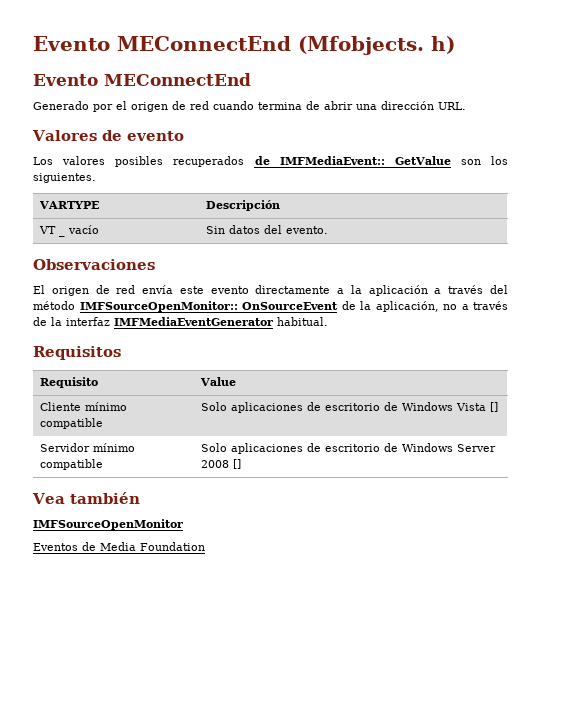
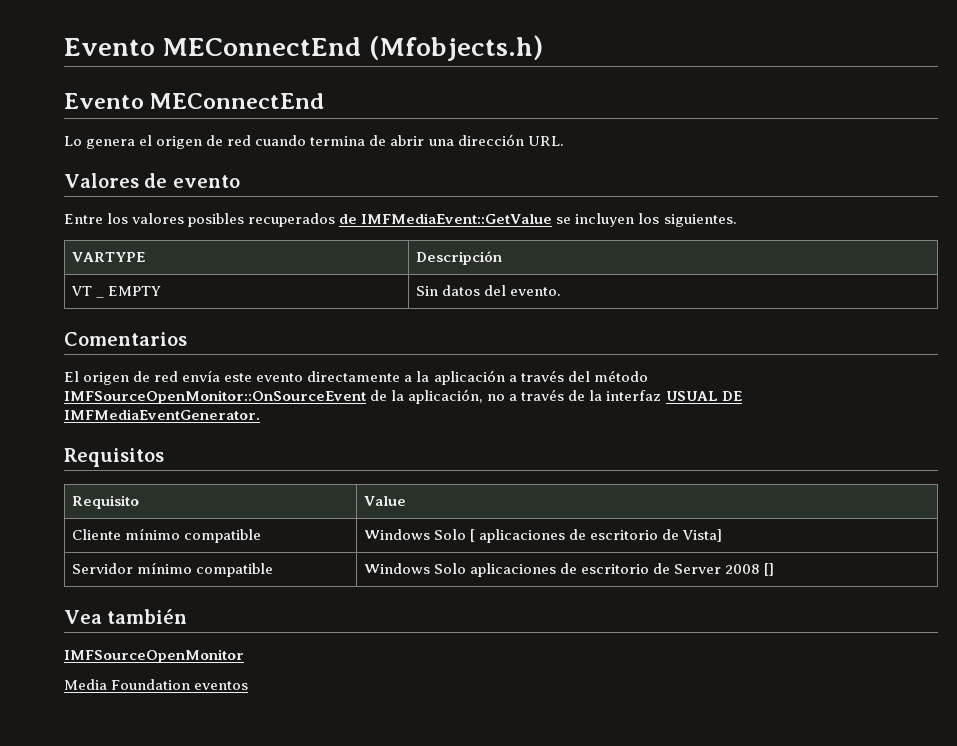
- Evento MEConnectEnd (Mfobjects. h)
+ Evento MEConnectEnd (Mfobjects.h)
- Generado por el origen de red cuando termina de abrir una dirección URL.
+ Lo genera el origen de red cuando termina de abrir una dirección URL.
- Los valores posibles recuperados de IMFMediaEvent:: GetValue son los siguientes.
+ Entre los valores posibles recuperados de IMFMediaEvent::GetValue se incluyen los siguientes.
- VT _ vacío | Sin datos del evento.
+ VT _ EMPTY | Sin datos del evento.
- Observaciones
+ Comentarios
- El origen de red envía este evento directamente a la aplicación a través del método IMFSourceOpenMonitor:: OnSourceEvent de la aplicación, no a través de la interfaz IMFMediaEventGenerator habitual.
+ El origen de red envía este evento directamente a la aplicación a través del método IMFSourceOpenMonitor::OnSourceEvent de la aplicación, no a través de la interfaz USUAL DE IMFMediaEventGenerator.
- Cliente mínimo compatible | Solo aplicaciones de escritorio de Windows Vista []
- Servidor mínimo compatible | Solo aplicaciones de escritorio de Windows Server 2008 []
+ Cliente mínimo compatible | Windows Solo [ aplicaciones de escritorio de Vista]
+ Servidor mínimo compatible | Windows Solo aplicaciones de escritorio de Server 2008 []
- Eventos de Media Foundation
+ Media Foundation eventos

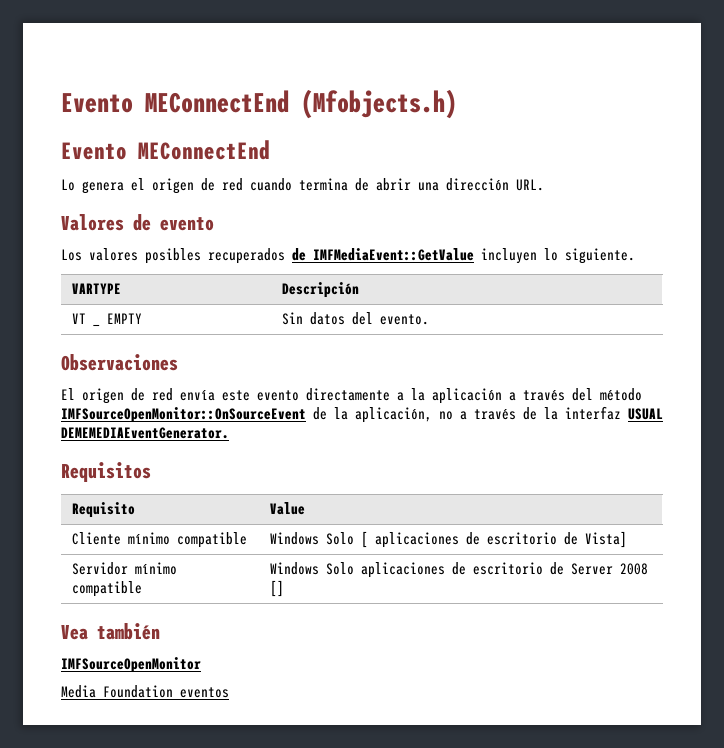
- Entre los valores posibles recuperados de IMFMediaEvent::GetValue se incluyen los siguientes.
+ Los valores posibles recuperados de IMFMediaEvent::GetValue incluyen lo siguiente.
- Comentarios
+ Observaciones
- El origen de red envía este evento directamente a la aplicación a través del método IMFSourceOpenMonitor::OnSourceEvent de la aplicación, no a través de la interfaz USUAL DE IMFMediaEventGenerator.
+ El origen de red envía este evento directamente a la aplicación a través del método IMFSourceOpenMonitor::OnSourceEvent de la aplicación, no a través de la interfaz USUAL DEMEMEDIAEventGenerator.

